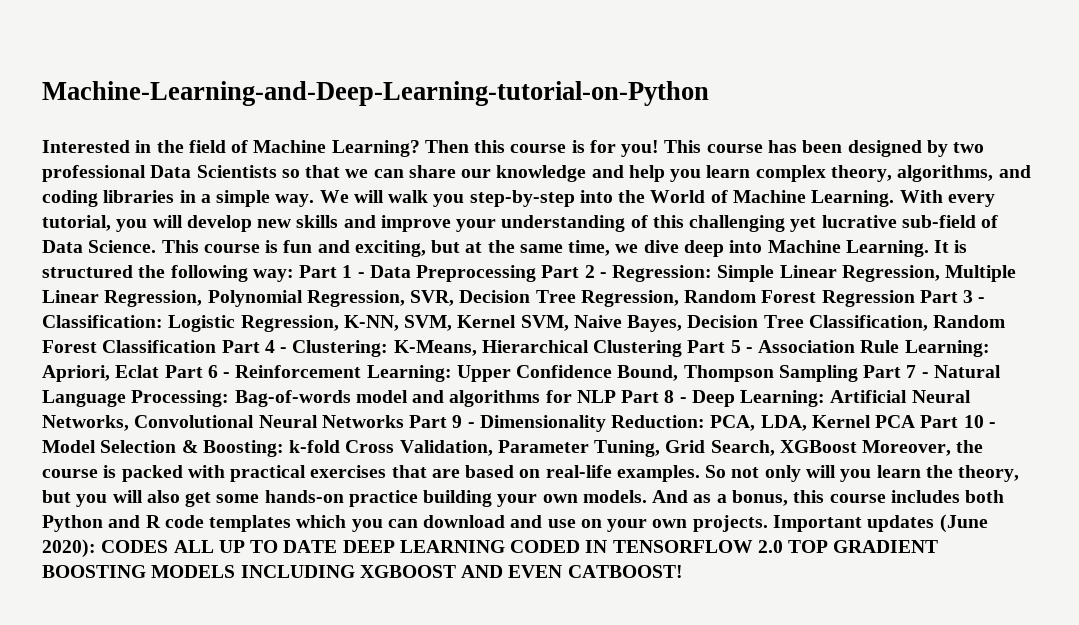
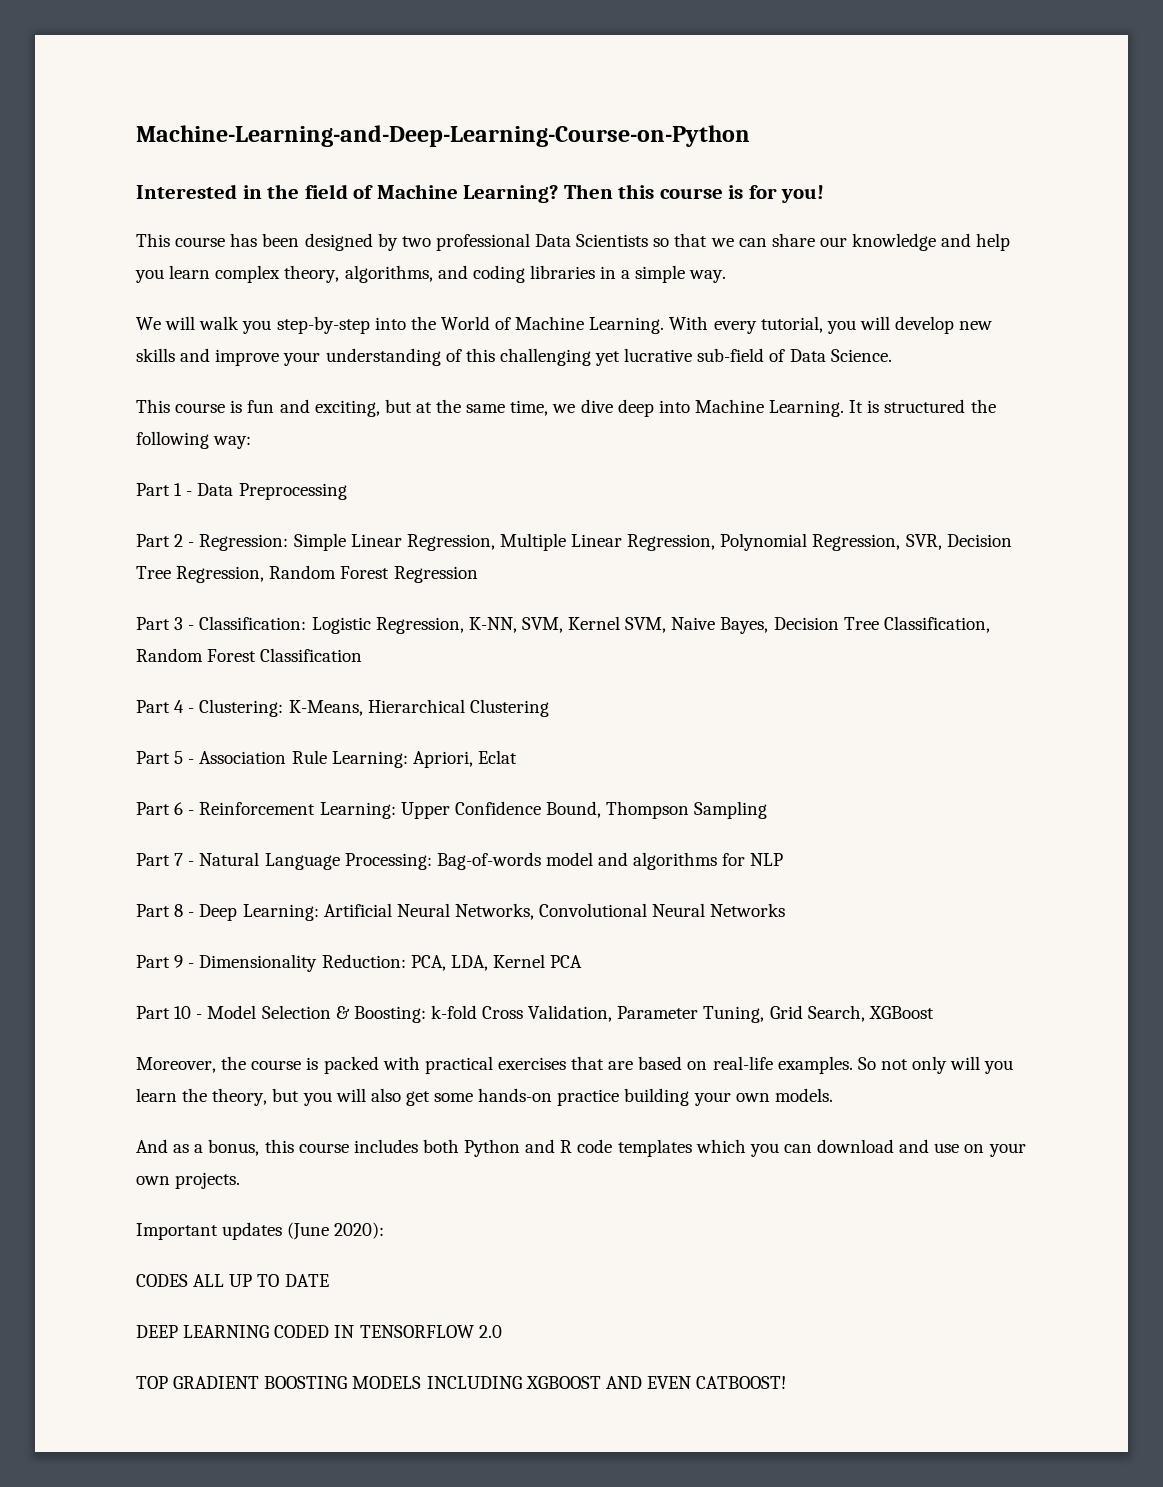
- Machine-Learning-and-Deep-Learning-tutorial-on-Python
+ Machine-Learning-and-Deep-Learning-Course-on-Python
- Then this course is for you! This course has been designed by two professional Data Scientists so that we can share our knowledge and help you learn complex theory, algorithms, and coding libraries in a simple way. We will walk you step-by-step into the World of Machine Learning.
+ Then this course is for you!
+ This course has been designed by two professional Data Scientists so that we can share our knowledge and help you learn complex theory, algorithms, and coding libraries in a simple way.
+ We will walk you step-by-step into the World of Machine Learning.
- With every tutorial, you will develop new skills and improve your understanding of this challenging yet lucrative sub-field of Data Science. This course is fun and exciting, but at the same time, we dive deep into Machine Learning.
+ With every tutorial, you will develop new skills and improve your understanding of this challenging yet lucrative sub-field of Data Science.
+ This course is fun and exciting, but at the same time, we dive deep into Machine Learning.
- It is structured the following way: Part 1 - Data Preprocessing Part 2 - Regression:
+ It is structured the following way:
+ Part 1 - Data Preprocessing
+ Part 2 - Regression:
- Simple Linear Regression, Multiple Linear Regression, Polynomial Regression, SVR, Decision Tree Regression, Random Forest Regression Part 3 - Classification:
+ Simple Linear Regression, Multiple Linear Regression, Polynomial Regression, SVR, Decision Tree Regression, Random Forest Regression
+ Part 3 - Classification:
- Logistic Regression, K-NN, SVM, Kernel SVM, Naive Bayes, Decision Tree Classification, Random Forest Classification Part 4 - Clustering:
+ Logistic Regression, K-NN, SVM, Kernel SVM, Naive Bayes, Decision Tree Classification, Random Forest Classification
+ Part 4 - Clustering:
- K-Means, Hierarchical Clustering Part 5 - Association Rule Learning:
+ K-Means, Hierarchical Clustering
+ Part 5 - Association Rule Learning:
- Apriori, Eclat Part 6 - Reinforcement Learning:
+ Apriori, Eclat
+ Part 6 - Reinforcement Learning:
- Upper Confidence Bound, Thompson Sampling Part 7 - Natural Language Processing:
+ Upper Confidence Bound, Thompson Sampling
+ Part 7 - Natural Language Processing:
- Bag-of-words model and algorithms for NLP Part 8 - Deep Learning:
+ Bag-of-words model and algorithms for NLP
+ Part 8 - Deep Learning:
- Artificial Neural Networks, Convolutional Neural Networks Part 9 - Dimensionality Reduction:
+ Artificial Neural Networks, Convolutional Neural Networks
+ Part 9 - Dimensionality Reduction:
- PCA, LDA, Kernel PCA Part 10 - Model Selection & Boosting:
+ PCA, LDA, Kernel PCA
+ Part 10 - Model Selection & Boosting:
- k-fold Cross Validation, Parameter Tuning, Grid Search, XGBoost Moreover, the course is packed with practical exercises that are based on real-life examples.
+ k-fold Cross Validation, Parameter Tuning, Grid Search, XGBoost
+ Moreover, the course is packed with practical exercises that are based on real-life examples.
- So not only will you learn the theory, but you will also get some hands-on practice building your own models. And as a bonus, this course includes both Python and R code templates which you can download and use on your own projects. Important updates (June 2020): CODES ALL UP TO DATE DEEP LEARNING CODED IN TENSORFLOW 2.0 TOP GRADIENT BOOSTING MODELS INCLUDING XGBOOST AND EVEN CATBOOST!
+ So not only will you learn the theory, but you will also get some hands-on practice building your own models.
+ And as a bonus, this course includes both Python and R code templates which you can download and use on your own projects.
+ Important updates (June 2020):
+ CODES ALL UP TO DATE
+ DEEP LEARNING CODED IN TENSORFLOW 2.0
+ TOP GRADIENT BOOSTING MODELS INCLUDING XGBOOST AND EVEN CATBOOST!

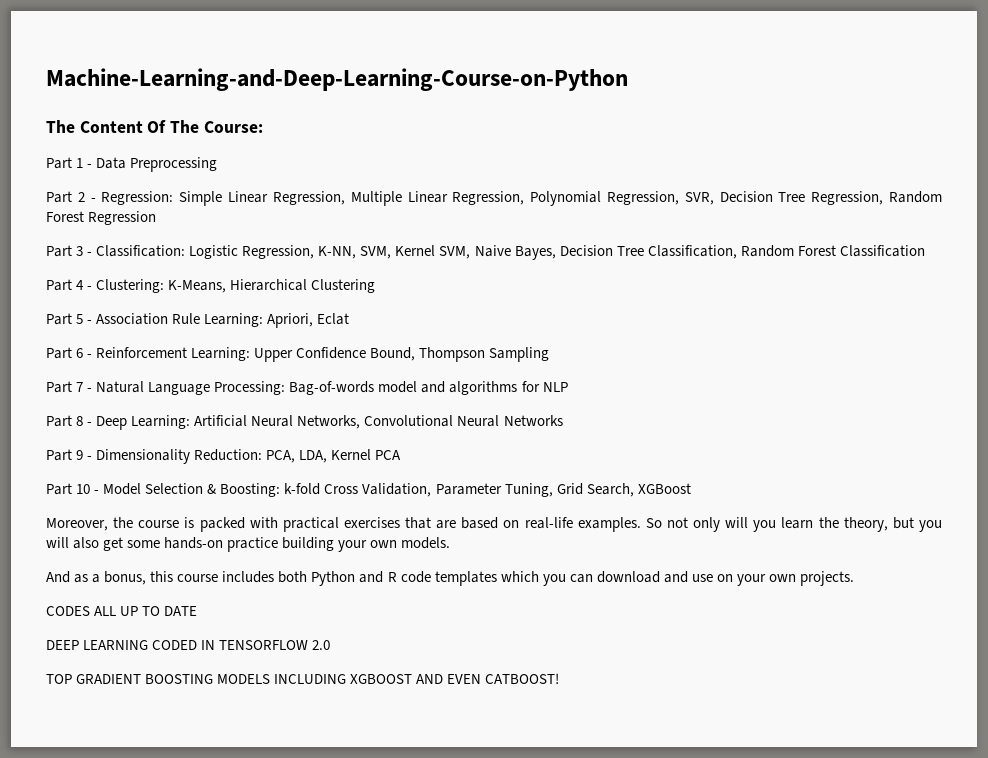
- Interested in the field of Machine Learning? Then this course is for you!
- This course has been designed by two professional Data Scientists so that we can share our knowledge and help you learn complex theory, algorithms, and coding libraries in a simple way.
- We will walk you step-by-step into the World of Machine Learning. With every tutorial, you will develop new skills and improve your understanding of this challenging yet lucrative sub-field of Data Science.
- This course is fun and exciting, but at the same time, we dive deep into Machine Learning. It is structured the following way:
+ The Content Of The Course:
- Important updates (June 2020):

